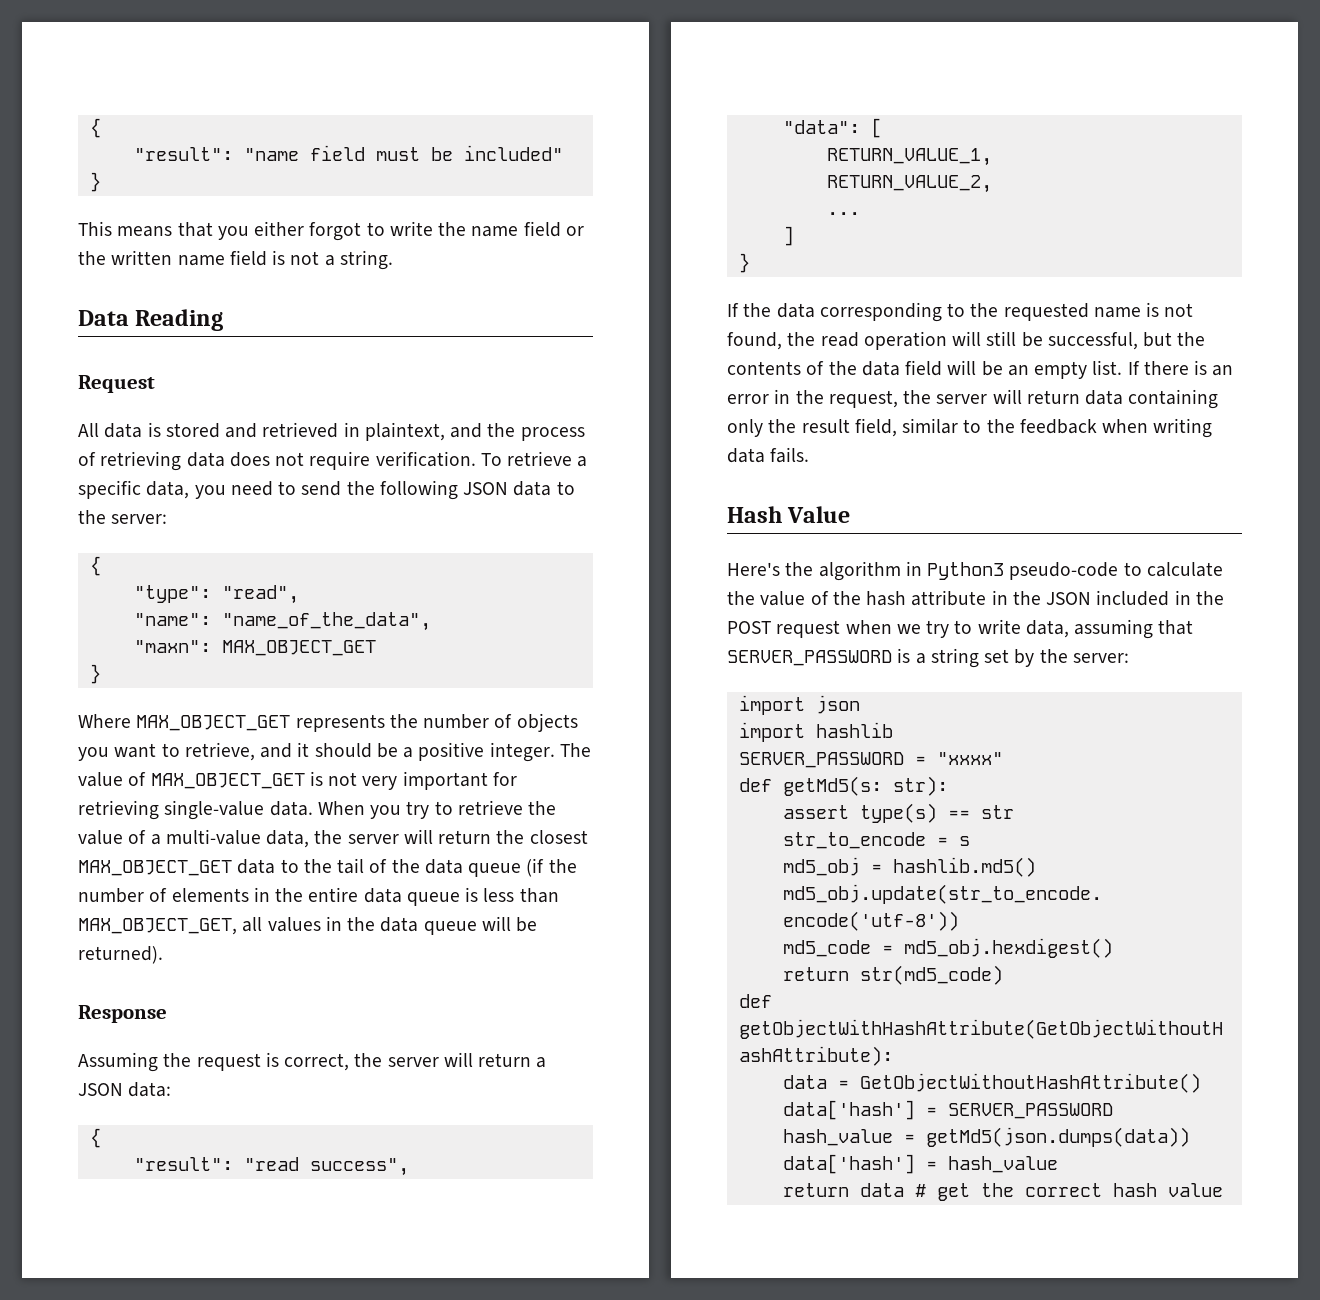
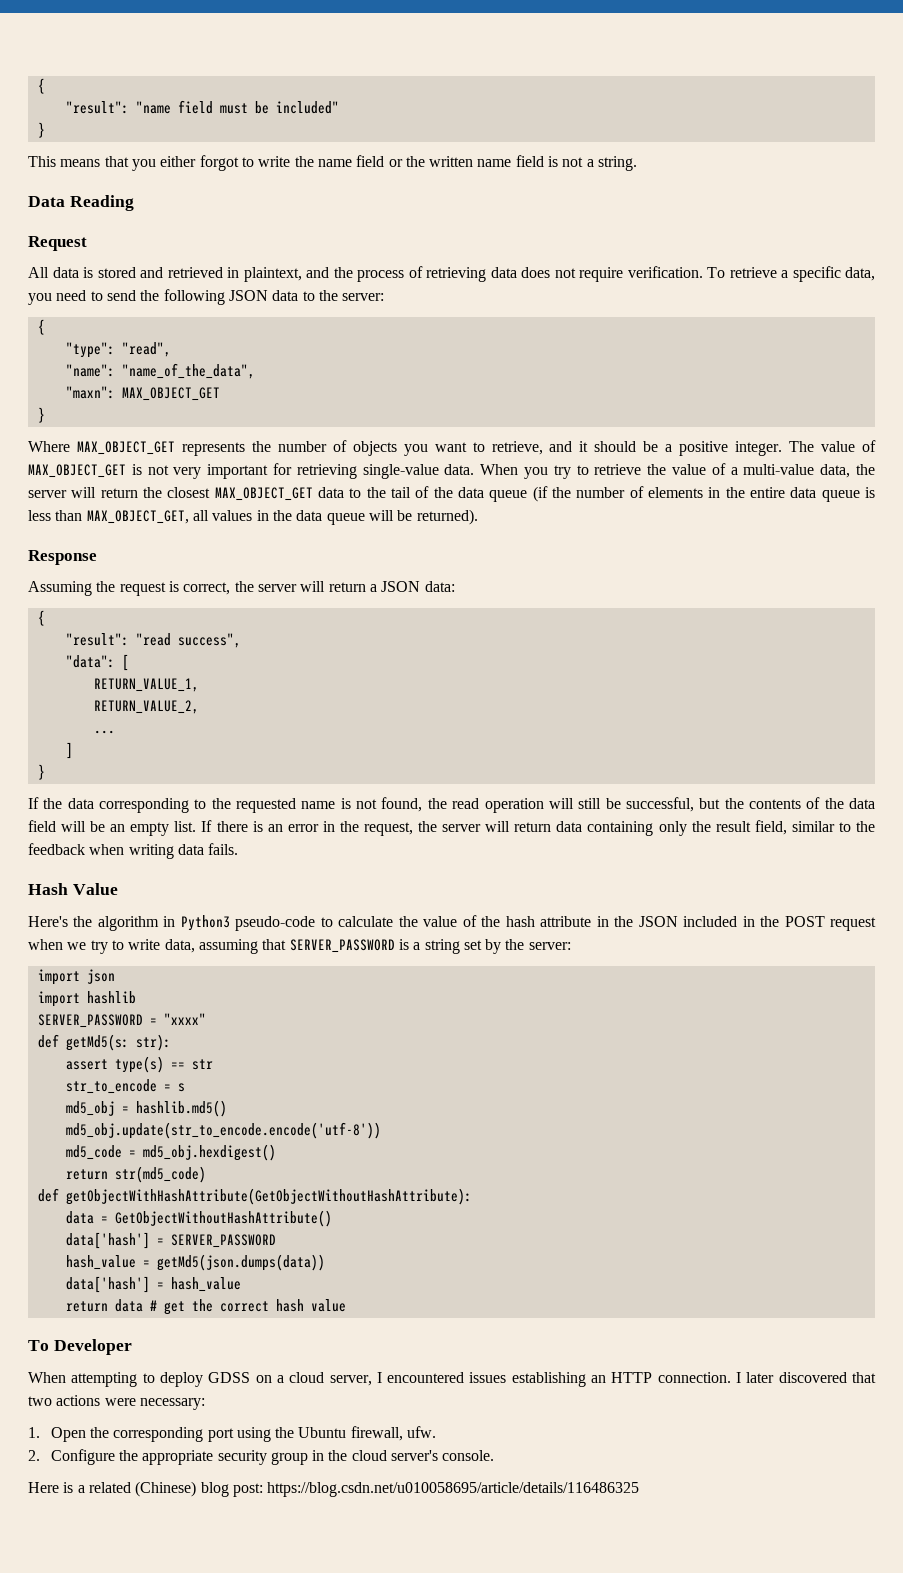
+ To Developer
+ When attempting to deploy GDSS on a cloud server, I encountered issues establishing an HTTP connection. I later discovered that two actions were necessary:
+ 1. Open the corresponding port using the Ubuntu firewall, ufw.
+ 2. Configure the appropriate security group in the cloud server's console.
+ Here is a related (Chinese) blog post: https://blog.csdn.net/u010058695/article/details/116486325

